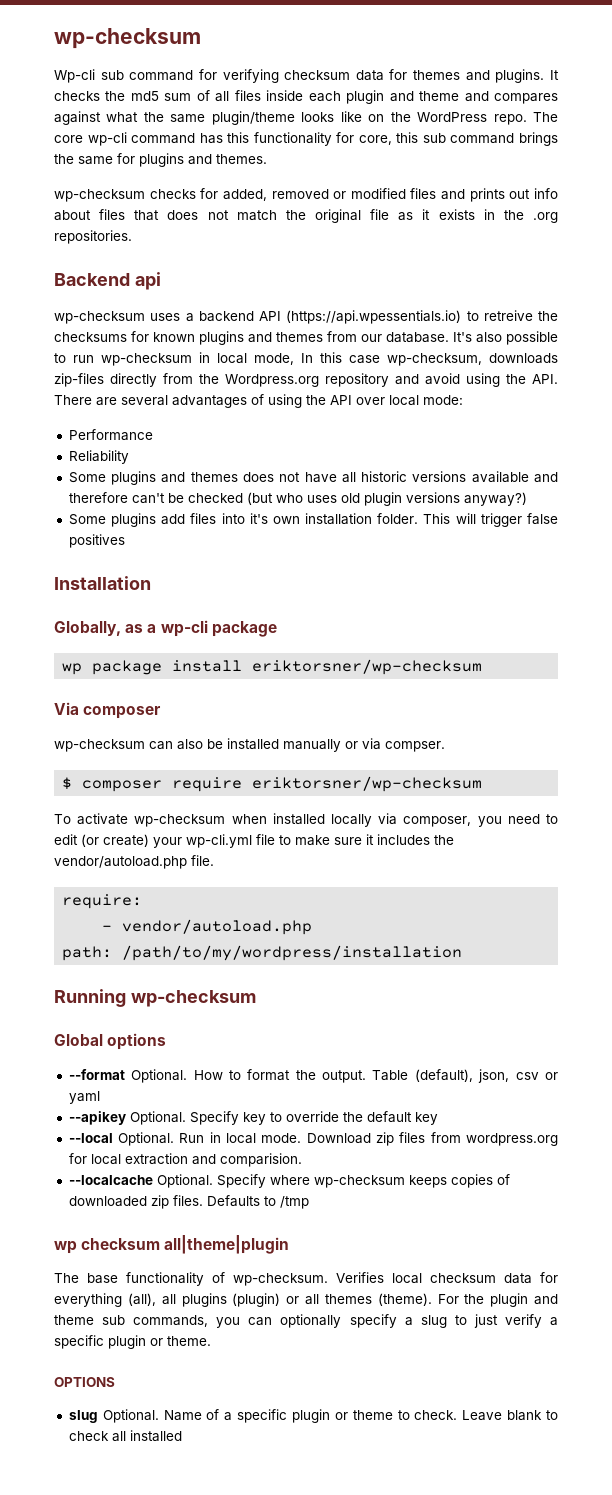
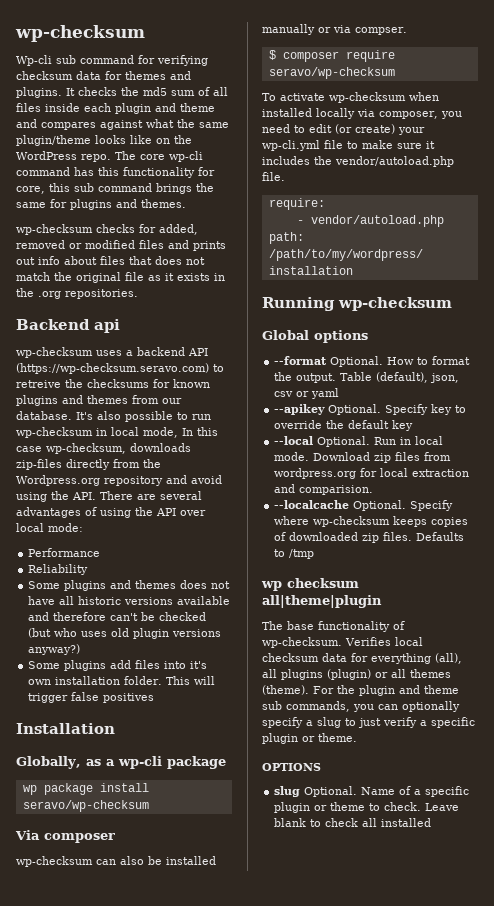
- wp-checksum uses a backend API (https://api.wpessentials.io) to retreive the checksums for known plugins and themes from our database.
+ wp-checksum uses a backend API (https://wp-checksum.seravo.com) to retreive the checksums for known plugins and themes from our database.
- wp package install eriktorsner/wp-checksum
+ wp package install seravo/wp-checksum
- $ composer require eriktorsner/wp-checksum
+ $ composer require seravo/wp-checksum

